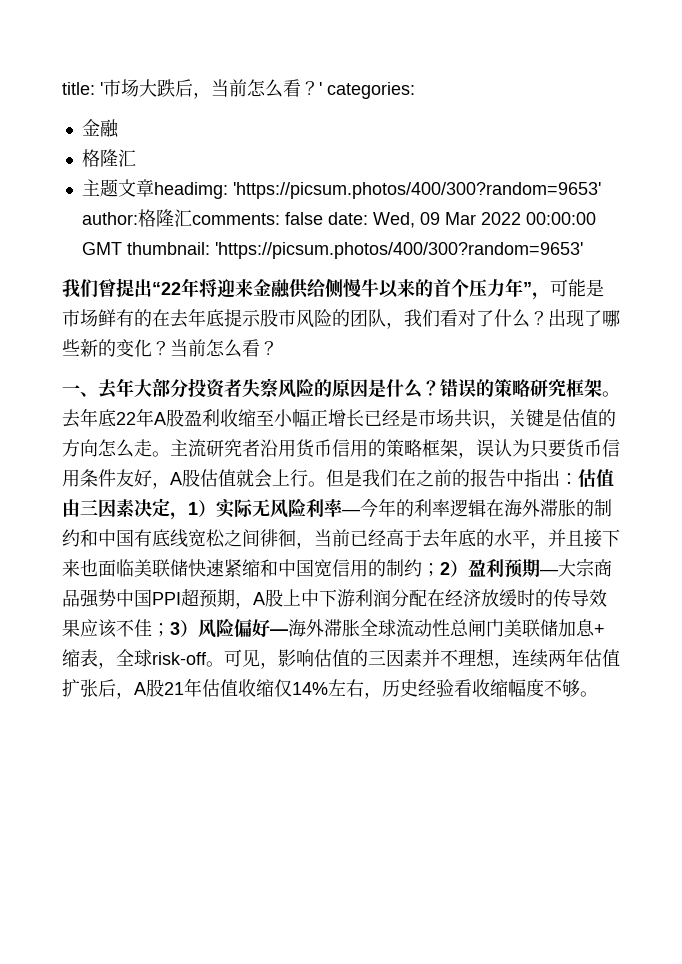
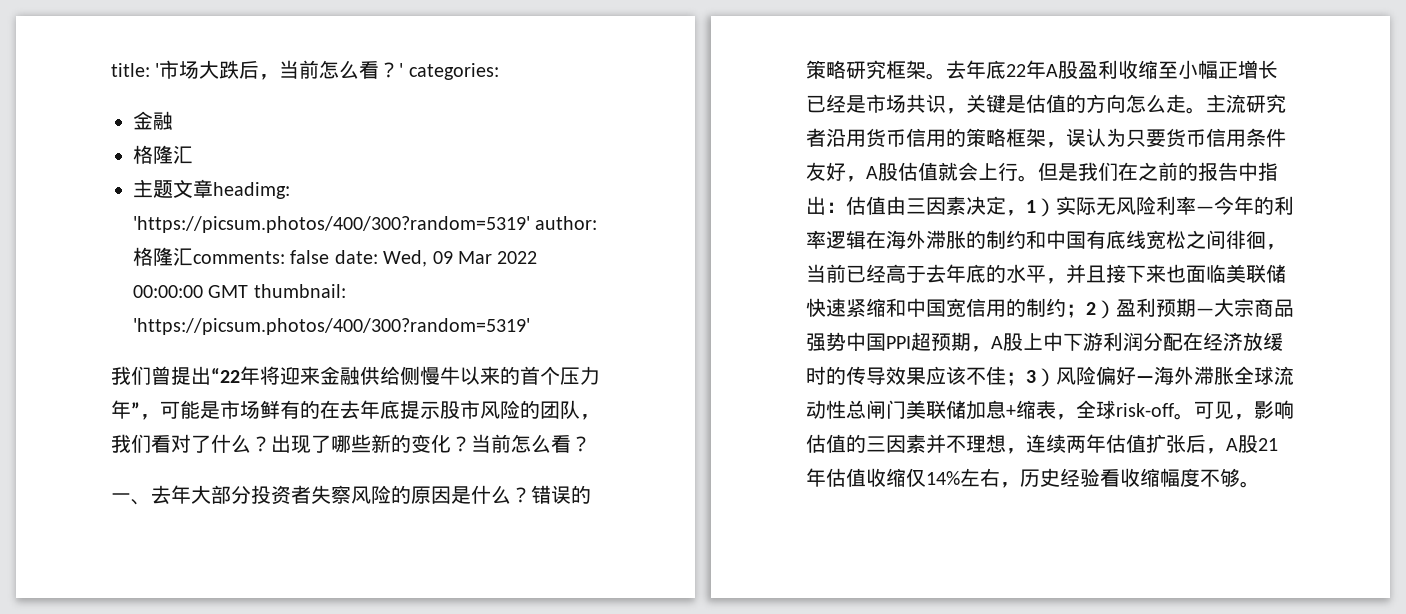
- 主题文章headimg: 'https://picsum.photos/400/300?random=9653' author:格隆汇comments: false date: Wed, 09 Mar 2022 00:00:00 GMT thumbnail: 'https://picsum.photos/400/300?random=9653'
+ 主题文章headimg: 'https://picsum.photos/400/300?random=5319' author:格隆汇comments: false date: Wed, 09 Mar 2022 00:00:00 GMT thumbnail: 'https://picsum.photos/400/300?random=5319'

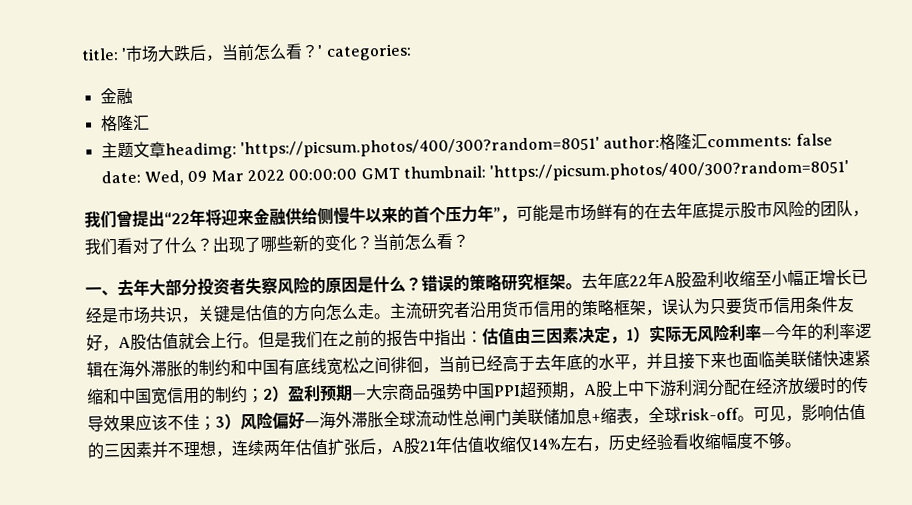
- 主题文章headimg: 'https://picsum.photos/400/300?random=5319' author:格隆汇comments: false date: Wed, 09 Mar 2022 00:00:00 GMT thumbnail: 'https://picsum.photos/400/300?random=5319'
+ 主题文章headimg: 'https://picsum.photos/400/300?random=8051' author:格隆汇comments: false date: Wed, 09 Mar 2022 00:00:00 GMT thumbnail: 'https://picsum.photos/400/300?random=8051'

